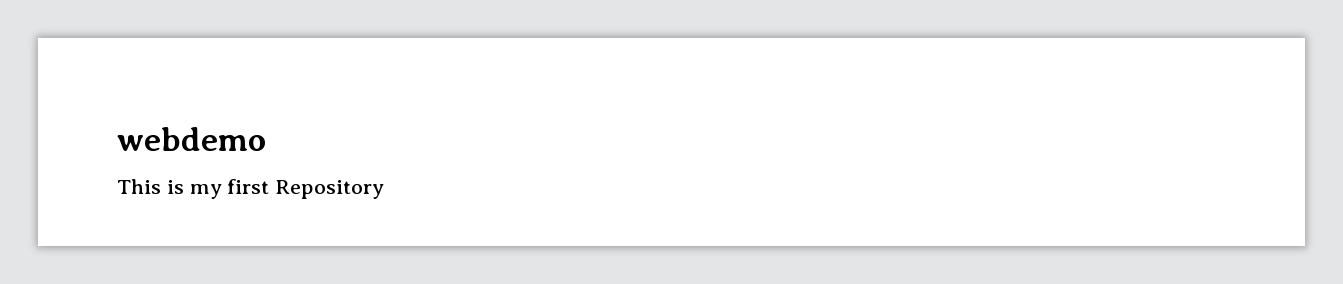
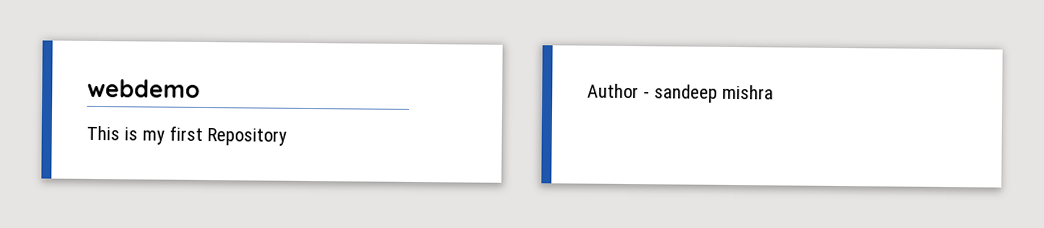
+ Author - sandeep mishra

